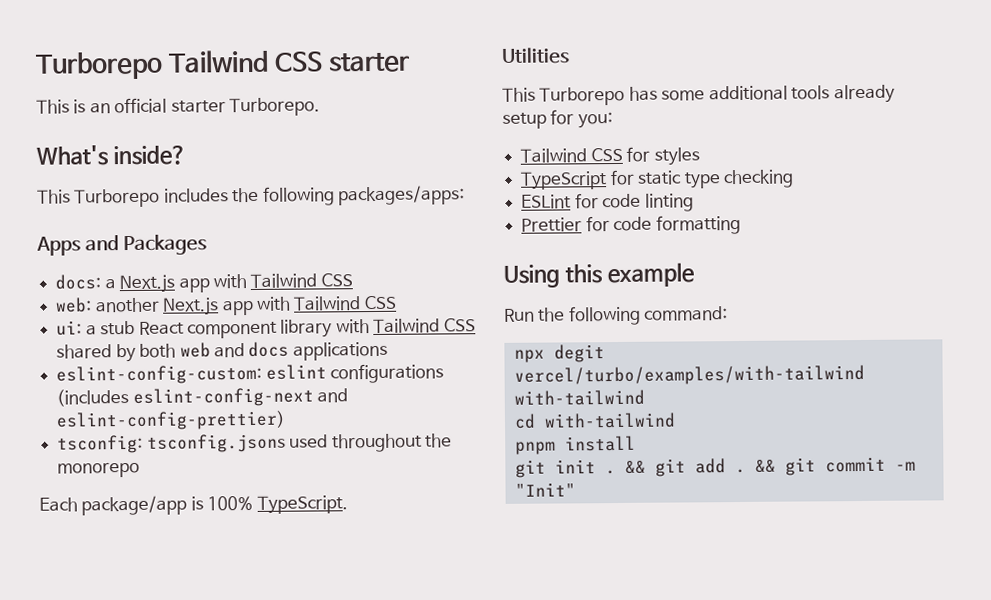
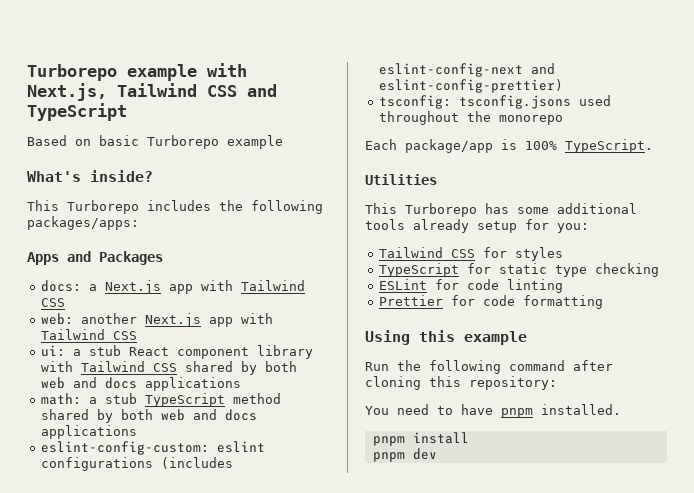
- Turborepo Tailwind CSS starter
- This is an official starter Turborepo.
+ Turborepo example with Next.js, Tailwind CSS and TypeScript
+ Based on basic Turborepo example
+ math: a stub TypeScript method shared by both web and docs applications
- Run the following command:
- npx degit vercel/turbo/examples/with-tailwind with-tailwind
- cd with-tailwind
+ Run the following command after cloning this repository:
+ You need to have pnpm installed.
  pnpm install
- git init . && git add . && git commit -m "Init"
+ pnpm dev

